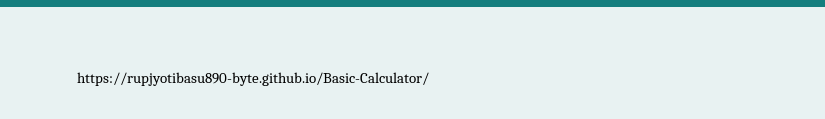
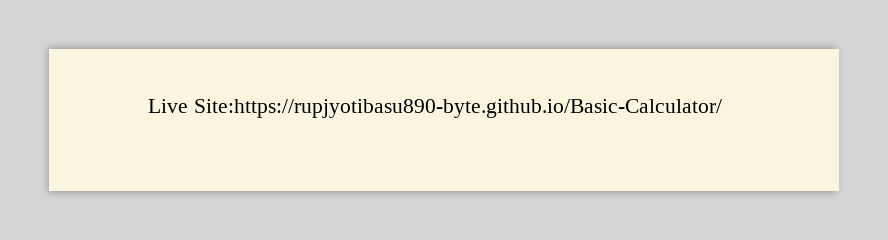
- https://rupjyotibasu890-byte.github.io/Basic-Calculator/
+ Live Site:https://rupjyotibasu890-byte.github.io/Basic-Calculator/

